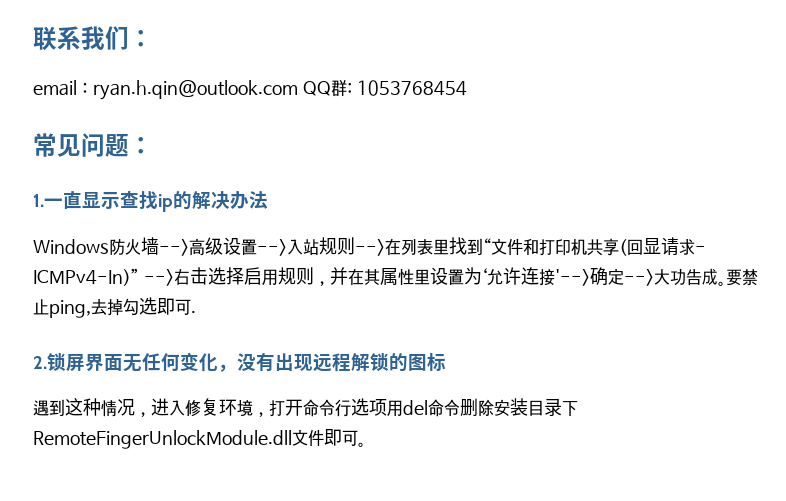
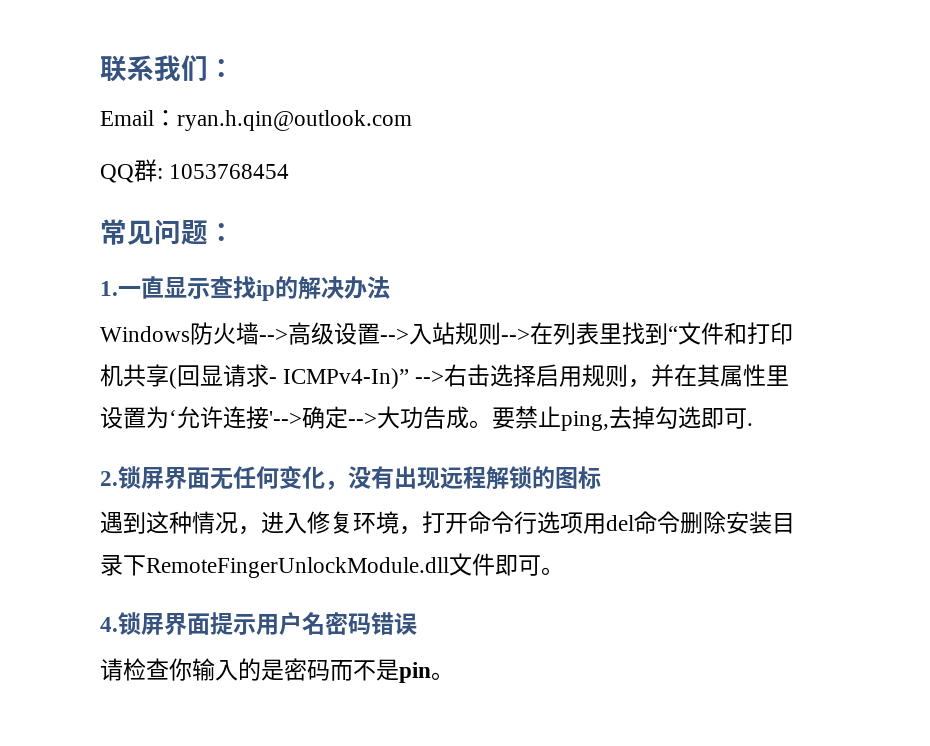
- email：ryan.h.qin@outlook.com QQ群: 1053768454
+ Email：ryan.h.qin@outlook.com
+ QQ群: 1053768454
+ 4.锁屏界面提示用户名密码错误
+ 请检查你输入的是密码而不是pin。

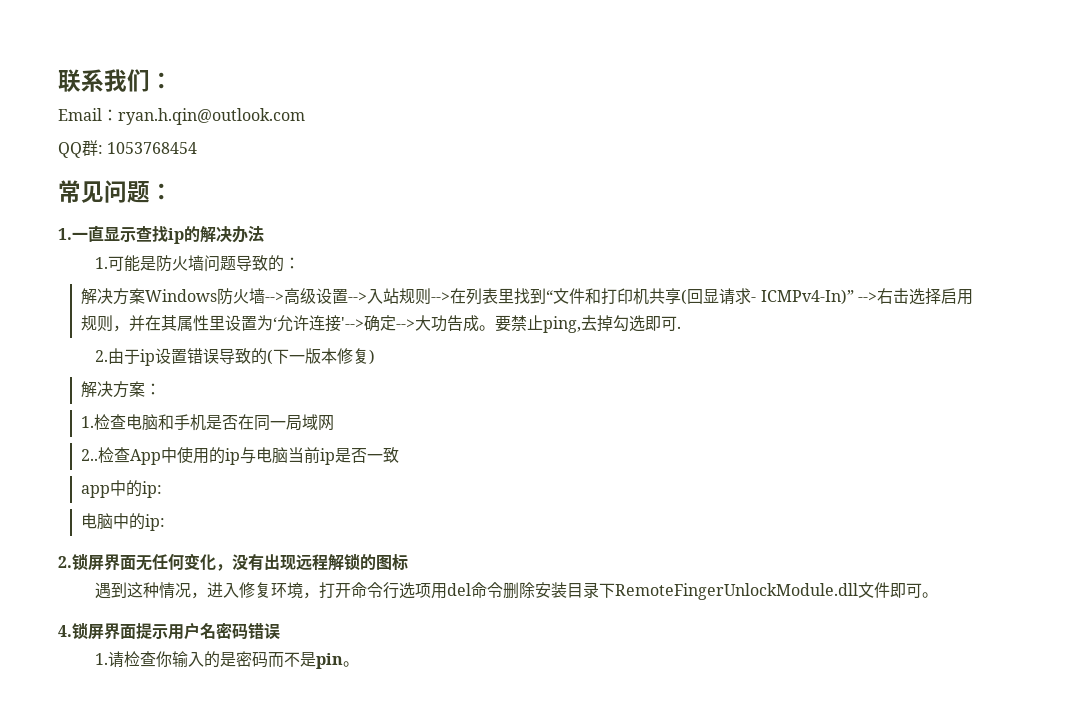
- Windows防火墙-->高级设置-->入站规则-->在列表里找到“文件和打印机共享(回显请求- ICMPv4-In)” -->右击选择启用规则，并在其属性里设置为‘允许连接'-->确定-->大功告成。
+ 1.可能是防火墙问题导致的：
+ 解决方案Windows防火墙-->高级设置-->入站规则-->在列表里找到“文件和打印机共享(回显请求- ICMPv4-In)” -->右击选择启用规则，并在其属性里设置为‘允许连接'-->确定-->大功告成。
+ 2.由于ip设置错误导致的(下一版本修复)
+ 解决方案：
+ 1.检查电脑和手机是否在同一局域网
+ 2..检查App中使用的ip与电脑当前ip是否一致
+ app中的ip:
+ 电脑中的ip:
- 请检查你输入的是密码而不是pin。
+ 1.请检查你输入的是密码而不是pin。

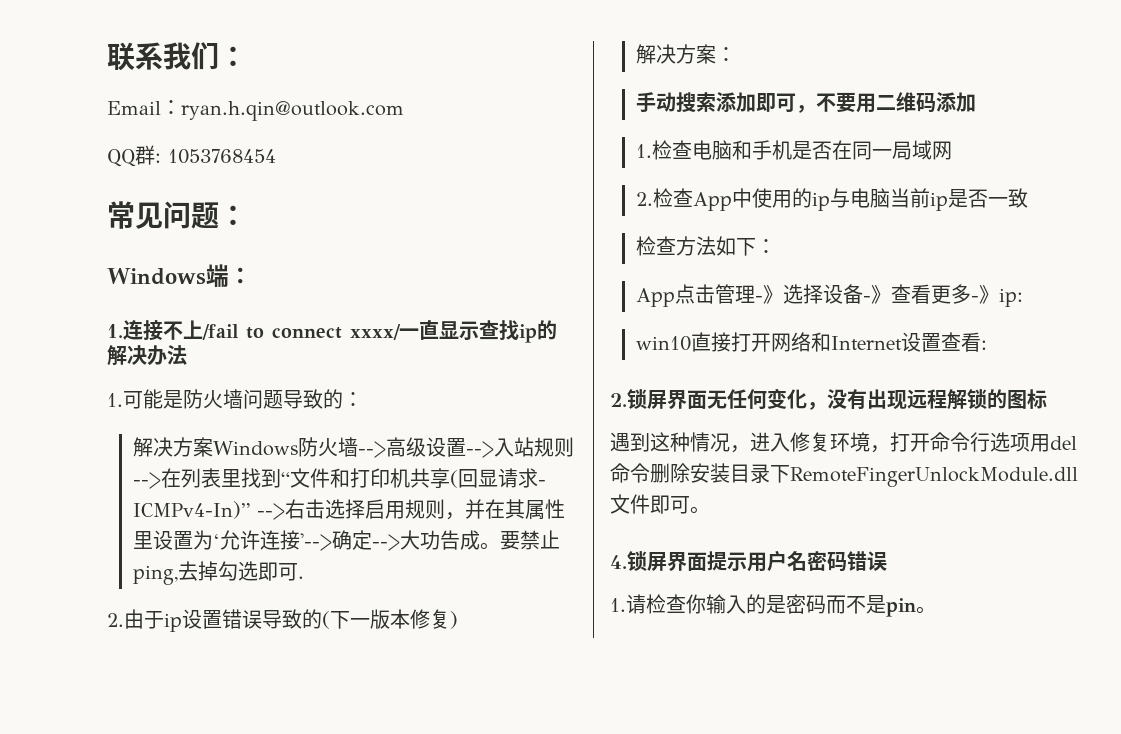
- 1.一直显示查找ip的解决办法
+ Windows端：
+ 1.连接不上/fail to connect xxxx/一直显示查找ip的解决办法
+ 手动搜索添加即可，不要用二维码添加
- 2..检查App中使用的ip与电脑当前ip是否一致
+ 2.检查App中使用的ip与电脑当前ip是否一致
- app中的ip:
- 电脑中的ip:
+ 检查方法如下：
+ App点击管理-》选择设备-》查看更多-》ip:
+ win10直接打开网络和Internet设置查看:

